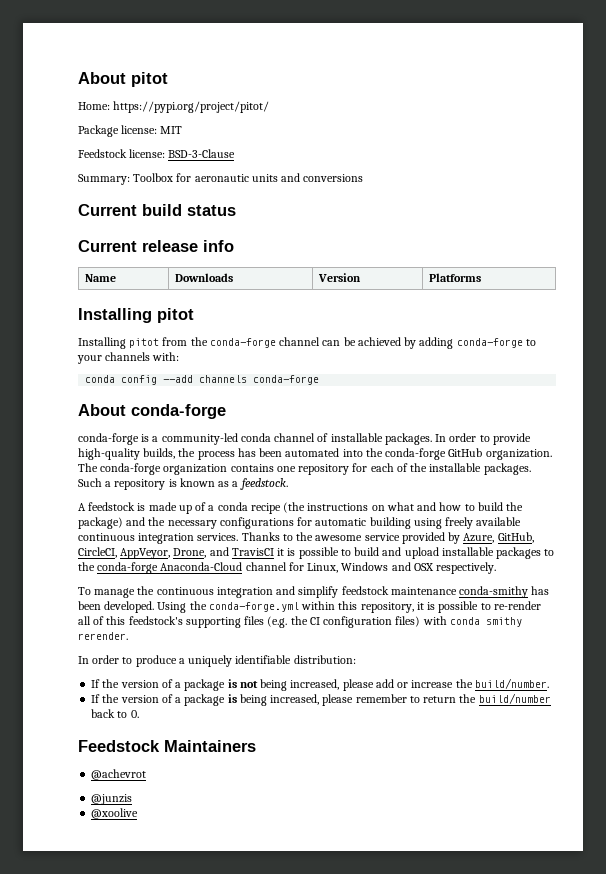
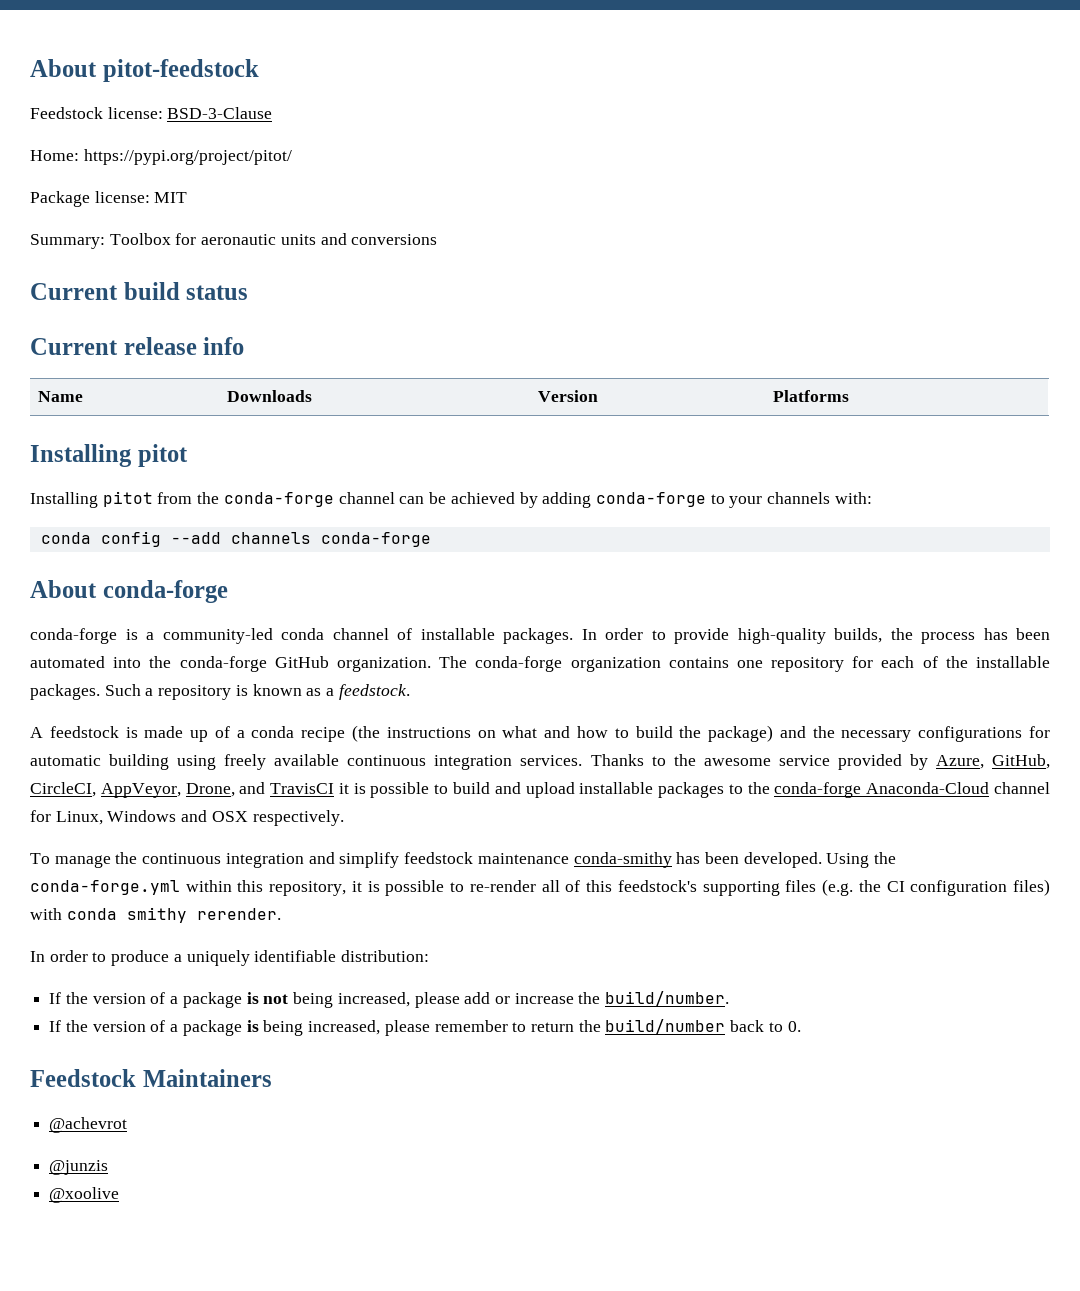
- About pitot
+ About pitot-feedstock
+ Feedstock license: BSD-3-Clause
- Feedstock license: BSD-3-Clause

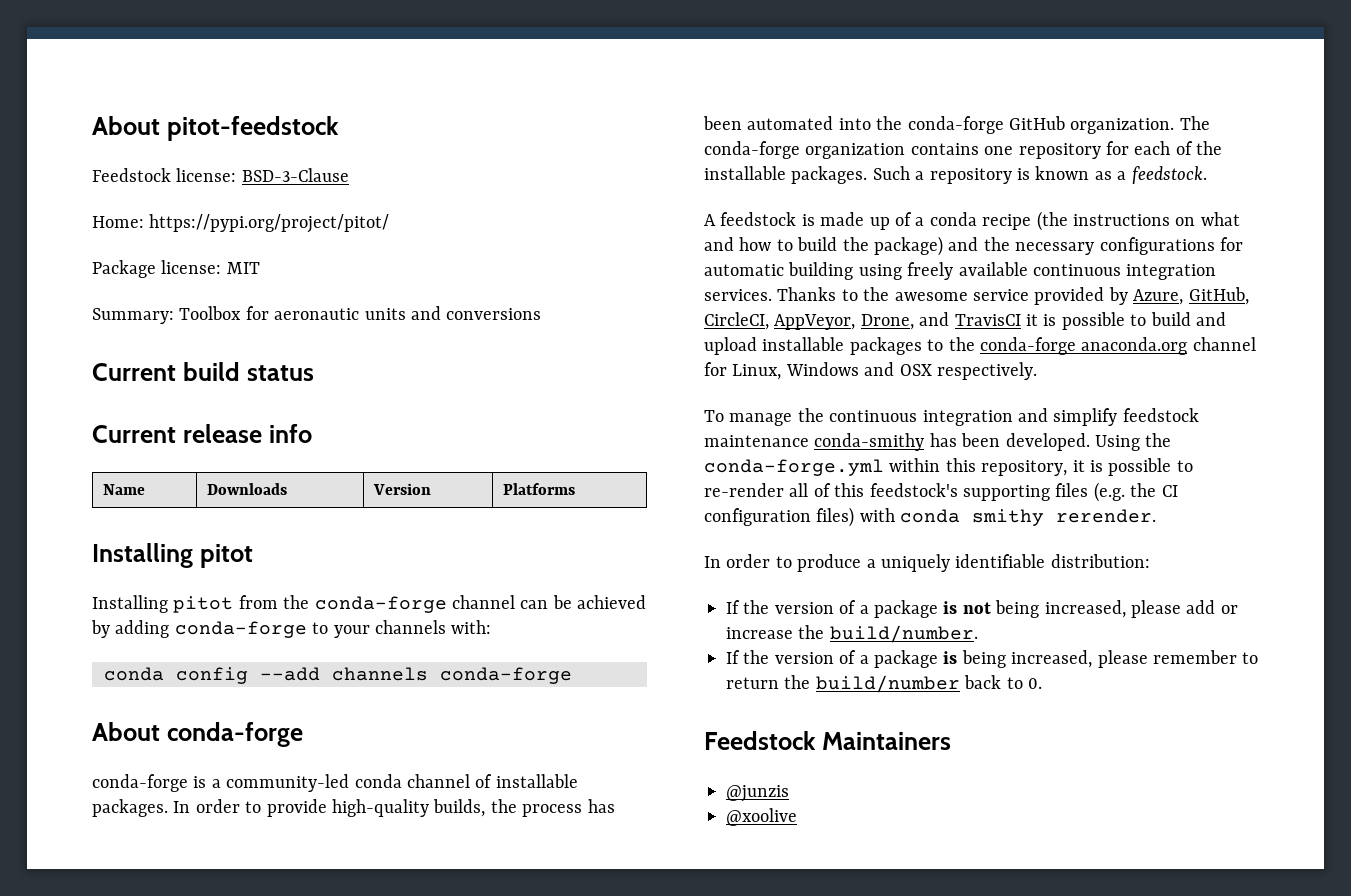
- Thanks to the awesome service provided by Azure, GitHub, CircleCI, AppVeyor, Drone, and TravisCI it is possible to build and upload installable packages to the conda-forge Anaconda-Cloud channel for Linux, Windows and OSX respectively.
+ Thanks to the awesome service provided by Azure, GitHub, CircleCI, AppVeyor, Drone, and TravisCI it is possible to build and upload installable packages to the conda-forge anaconda.org channel for Linux, Windows and OSX respectively.
- @achevrot

